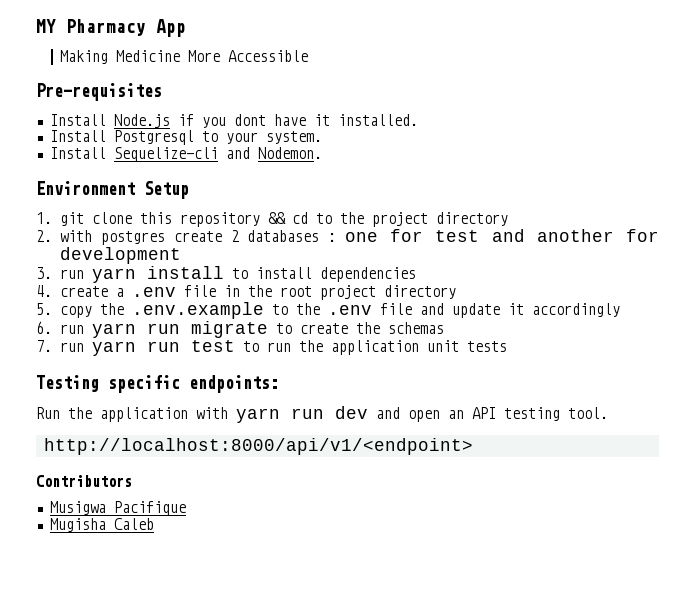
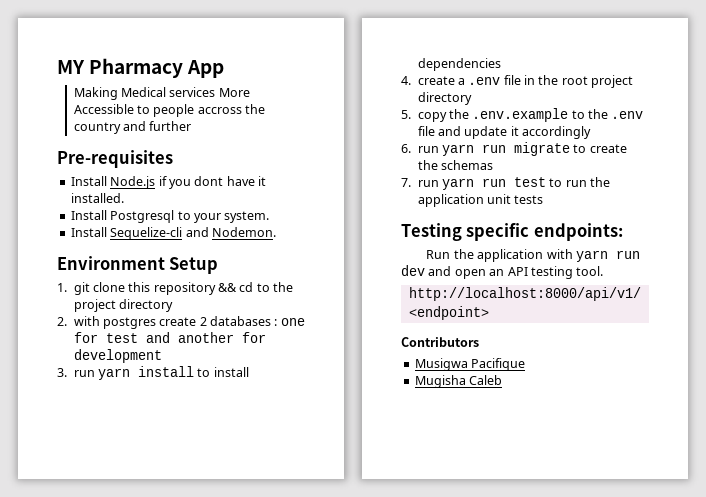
- Making Medicine More Accessible
+ Making Medical services More Accessible to people accross the country and further

